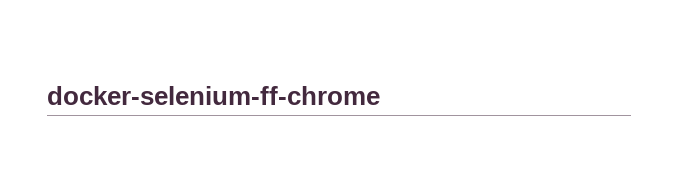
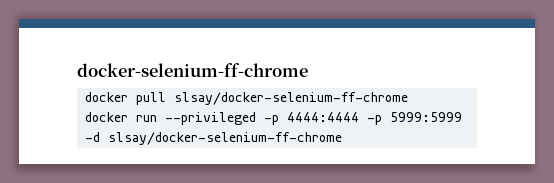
+ docker pull slsay/docker-selenium-ff-chrome
+ docker run --privileged -p 4444:4444 -p 5999:5999 -d slsay/docker-selenium-ff-chrome

